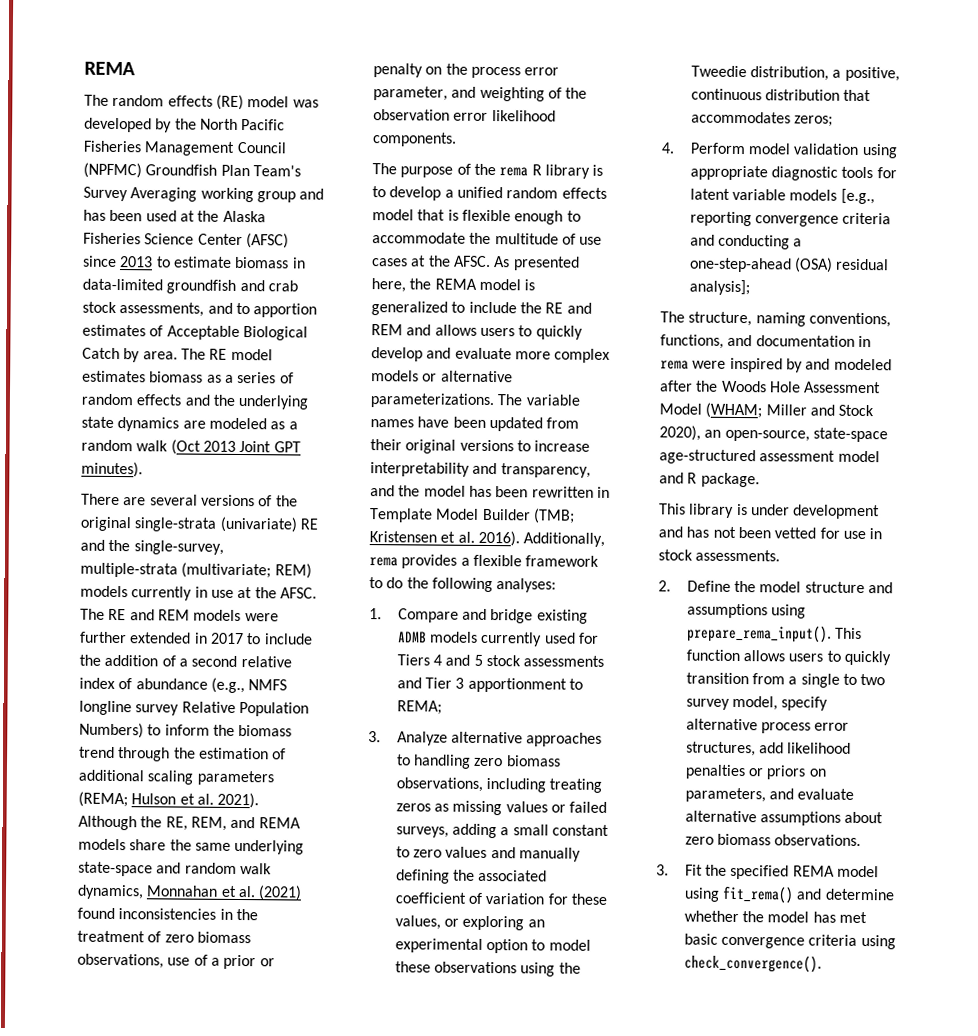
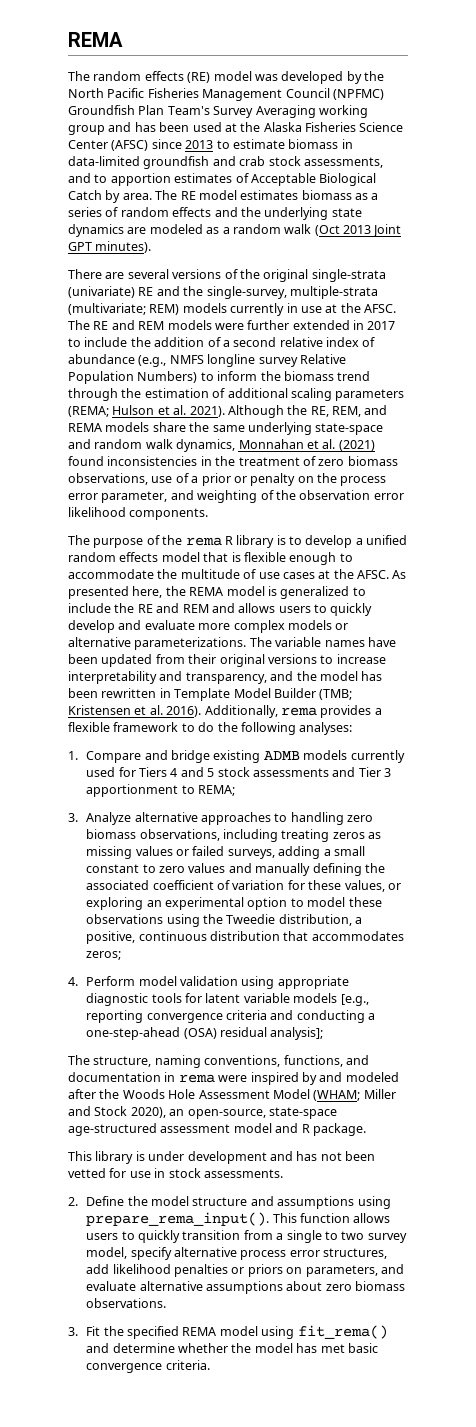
- 3. Fit the specified REMA model using fit_rema() and determine whether the model has met basic convergence criteria using check_convergence().
+ 3. Fit the specified REMA model using fit_rema() and determine whether the model has met basic convergence criteria.

